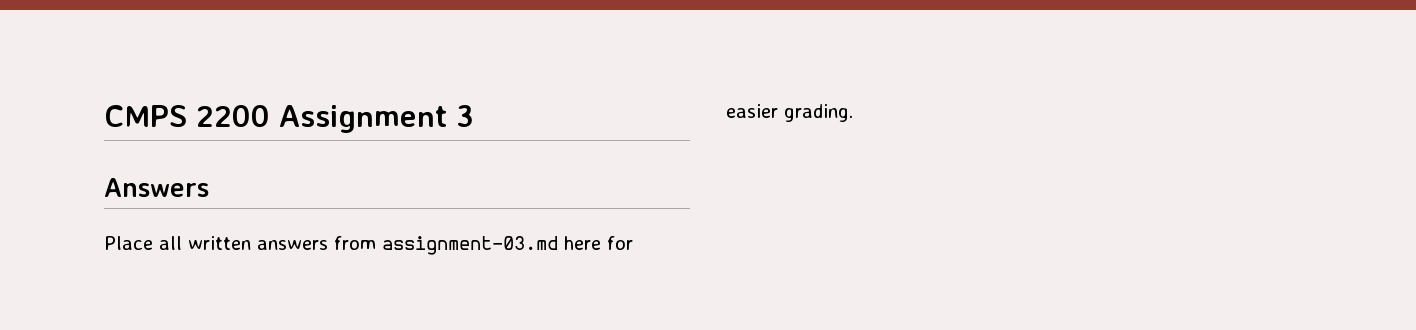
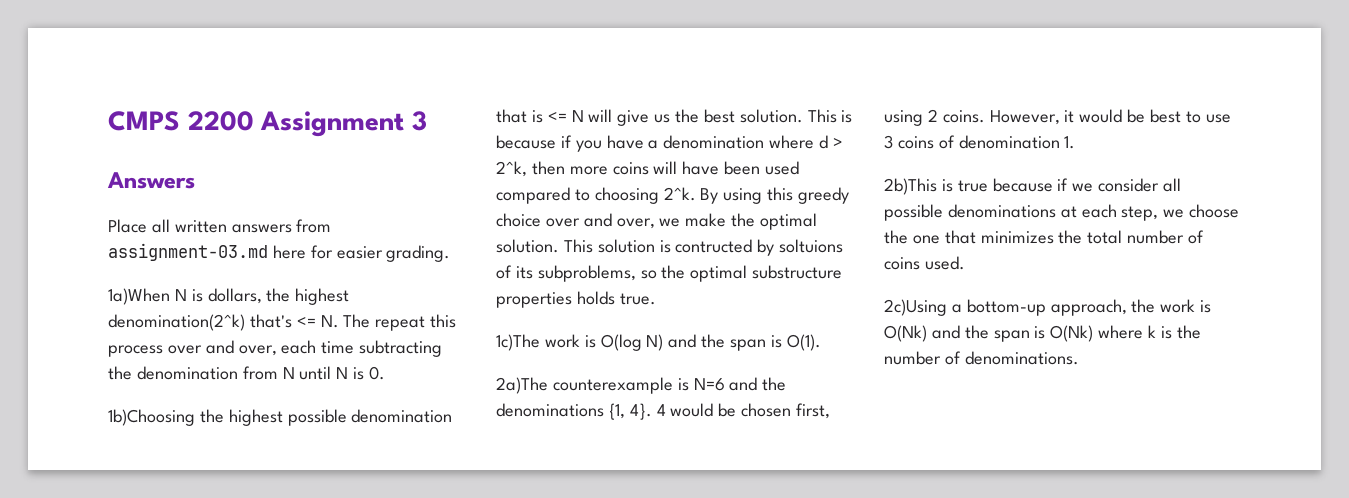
+ 1a)When N is dollars, the highest denomination(2^k) that's <= N. The repeat this process over and over, each time subtracting the denomination from N until N is 0.
+ 1b)Choosing the highest possible denomination that is <= N will give us the best solution. This is because if you have a denomination where d > 2^k, then more coins will have been used compared to choosing 2^k. By using this greedy choice over and over, we make the optimal solution. This solution is contructed by soltuions of its subproblems, so the optimal substructure properties holds true.
+ 1c)The work is O(log N) and the span is O(1).
+ 2a)The counterexample is N=6 and the denominations {1, 4}. 4 would be chosen first, using 2 coins. However, it would be best to use 3 coins of denomination 1.
+ 2b)This is true because if we consider all possible denominations at each step, we choose the one that minimizes the total number of coins used.
+ 2c)Using a bottom-up approach, the work is O(Nk) and the span is O(Nk) where k is the number of denominations.

